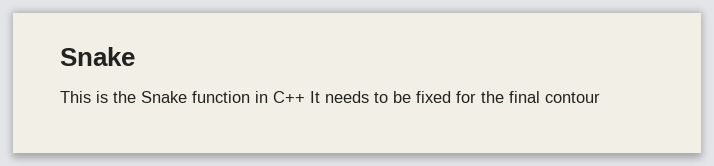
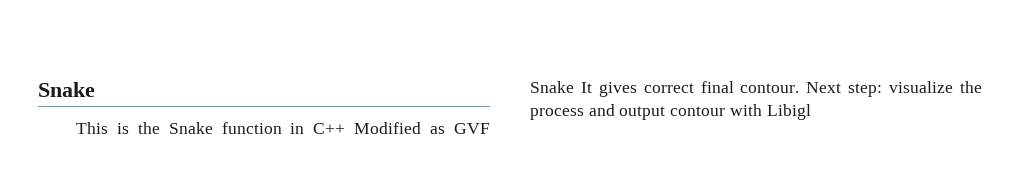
- This is the Snake function in C++ It needs to be fixed for the final contour
+ This is the Snake function in C++ Modified as GVF Snake It gives correct final contour. Next step: visualize the process and output contour with Libigl

